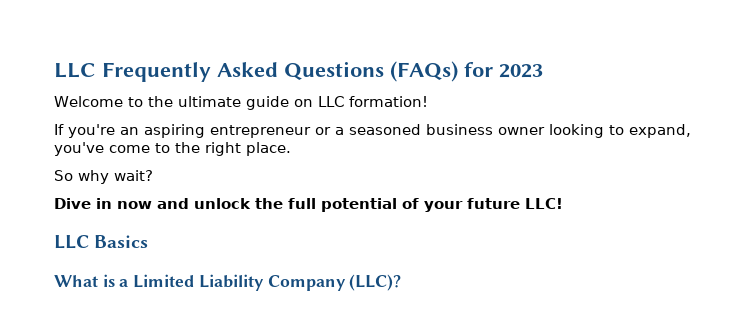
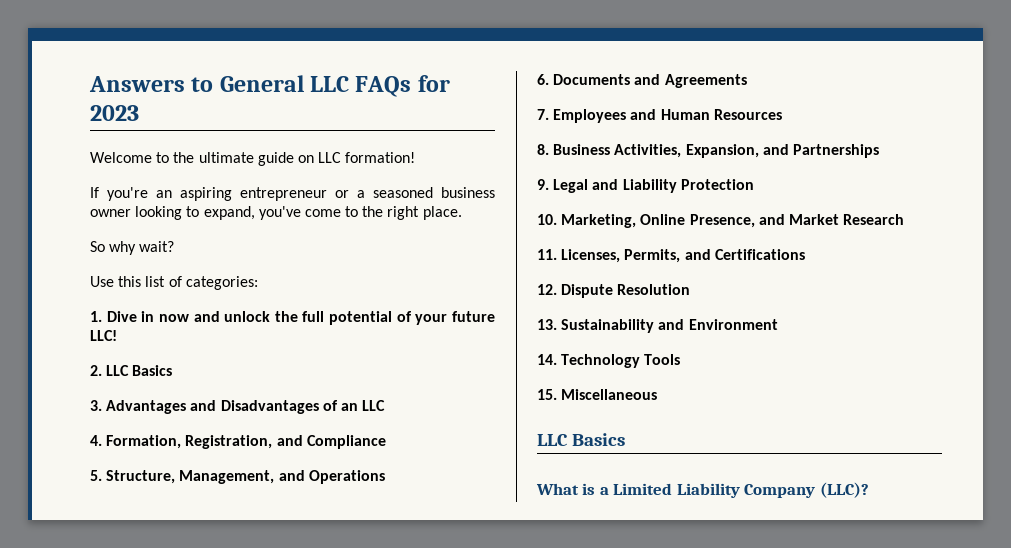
- LLC Frequently Asked Questions (FAQs) for 2023
+ Answers to General LLC FAQs for 2023
- Dive in now and unlock the full potential of your future LLC!
+ Use this list of categories:
+ 1. Dive in now and unlock the full potential of your future LLC!
+ 2. LLC Basics
+ 3. Advantages and Disadvantages of an LLC
+ 4. Formation, Registration, and Compliance
+ 5. Structure, Management, and Operations
+ 6. Documents and Agreements
+ 7. Employees and Human Resources
+ 8. Business Activities, Expansion, and Partnerships
+ 9. Legal and Liability Protection
+ 10. Marketing, Online Presence, and Market Research
+ 11. Licenses, Permits, and Certifications
+ 12. Dispute Resolution
+ 13. Sustainability and Environment
+ 14. Technology Tools
+ 15. Miscellaneous

